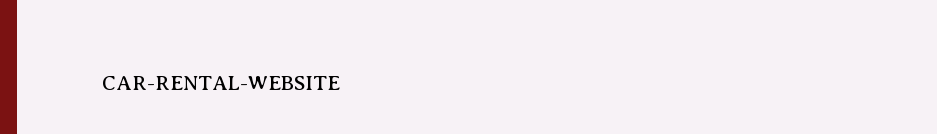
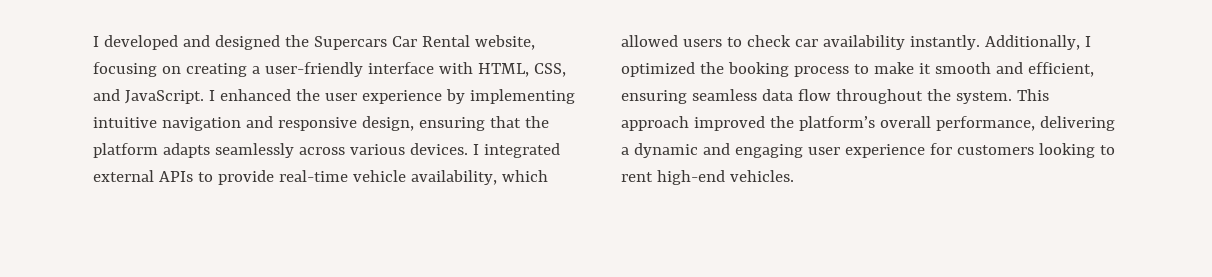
- CAR-RENTAL-WEBSITE
+ I developed and designed the Supercars Car Rental website, focusing on creating a user-friendly interface with HTML, CSS, and JavaScript. I enhanced the user experience by implementing intuitive navigation and responsive design, ensuring that the platform adapts seamlessly across various devices. I integrated external APIs to provide real-time vehicle availability, which allowed users to check car availability instantly. Additionally, I optimized the booking process to make it smooth and efficient, ensuring seamless data flow throughout the system. This approach improved the platform’s overall performance, delivering a dynamic and engaging user experience for customers looking to rent high-end vehicles.

